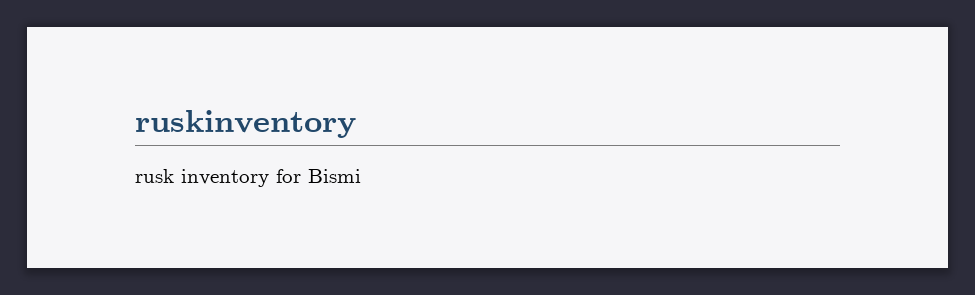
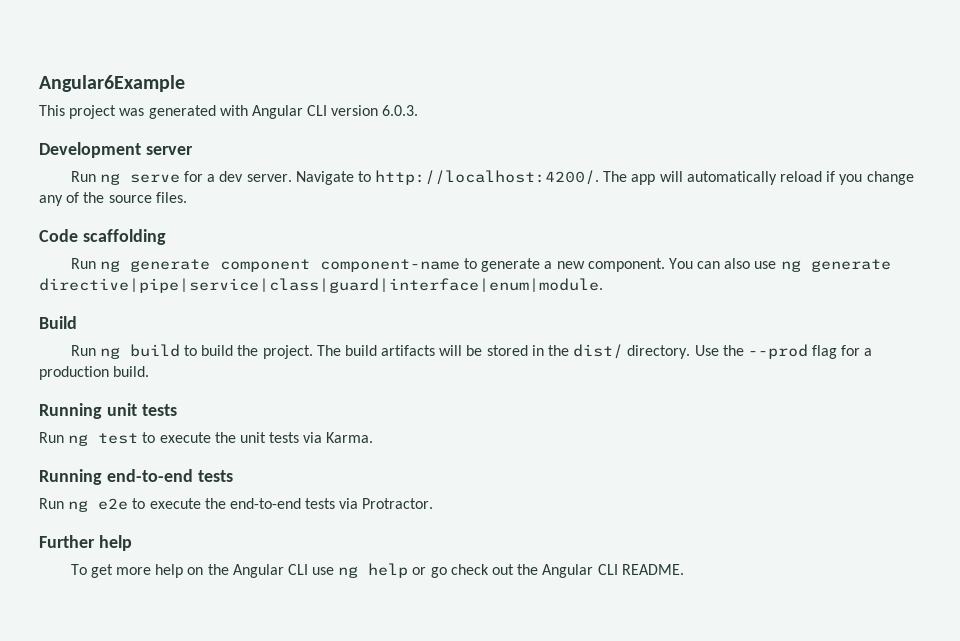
- ruskinventory
- rusk inventory for Bismi
+ Angular6Example
+ This project was generated with Angular CLI version 6.0.3.
+ Development server
+ Run ng serve for a dev server. Navigate to http://localhost:4200/. The app will automatically reload if you change any of the source files.
+ Code scaffolding
+ Run ng generate component component-name to generate a new component. You can also use ng generate directive|pipe|service|class|guard|interface|enum|module.
+ Build
+ Run ng build to build the project. The build artifacts will be stored in the dist/ directory. Use the --prod flag for a production build.
+ Running unit tests
+ Run ng test to execute the unit tests via Karma.
+ Running end-to-end tests
+ Run ng e2e to execute the end-to-end tests via Protractor.
+ Further help
+ To get more help on the Angular CLI use ng help or go check out the Angular CLI README.

